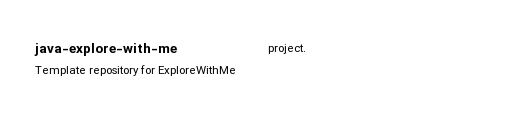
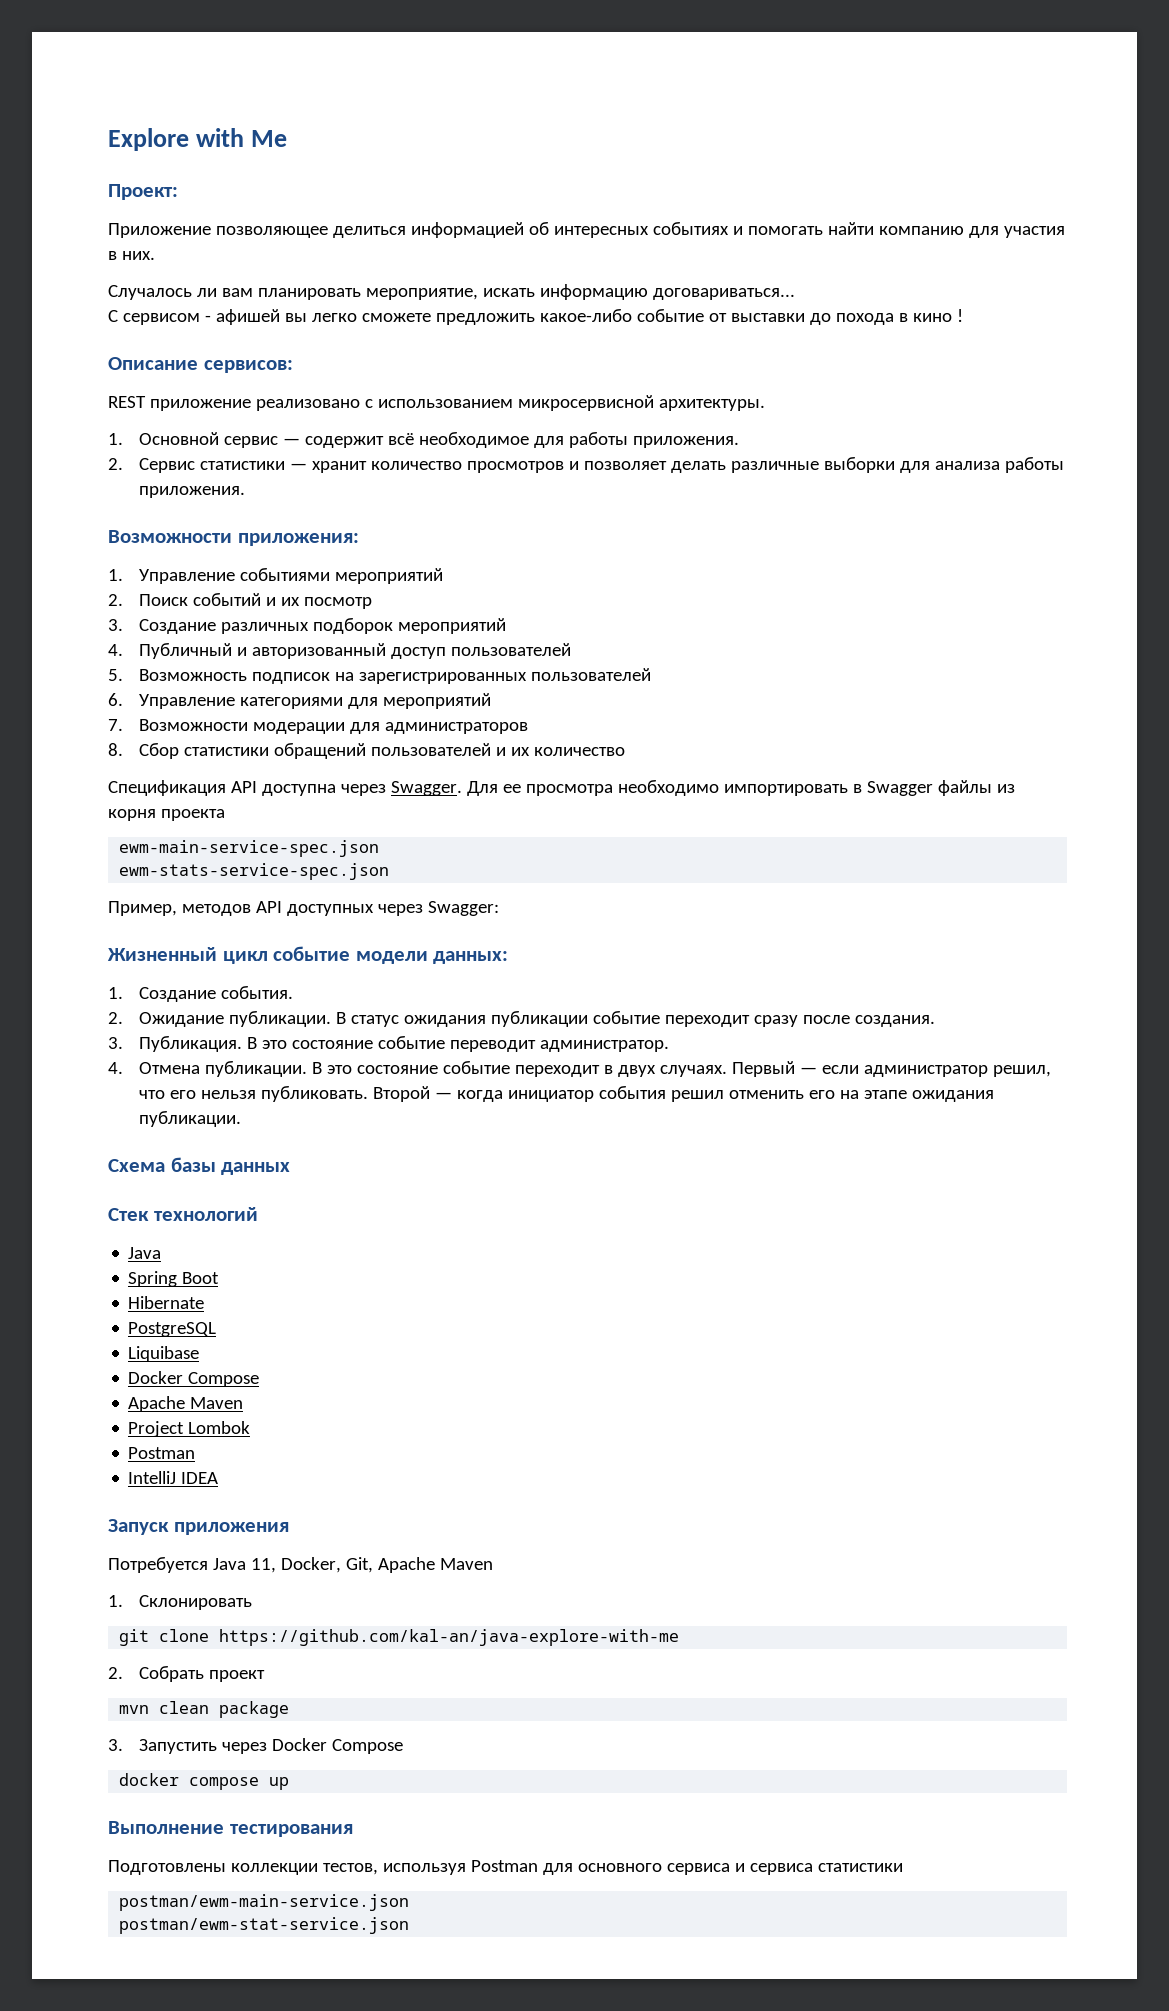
- java-explore-with-me
- Template repository for ExploreWithMe project.
+ Explore with Me
+ Проект:
+ Приложение позволяющее делиться информацией об интересных событиях и помогать найти компанию для участия в них.
+ Случалось ли вам планировать мероприятие, искать информацию договариваться...
+ С сервисом - афишей вы легко сможете предложить какое-либо событие от выставки до похода в кино !
+ Описание сервисов:
+ REST приложение реализовано с использованием микросервисной архитектуры.
+ 1. Основной сервис — содержит всё необходимое для работы приложения.
+ 2. Сервис статистики — хранит количество просмотров и позволяет делать различные выборки для анализа работы приложения.
+ Возможности приложения:
+ 1. Управление событиями мероприятий
+ 2. Поиск событий и их посмотр
+ 3. Создание различных подборок мероприятий
+ 4. Публичный и авторизованный доступ пользователей
+ 5. Возможность подписок на зарегистрированных пользователей
+ 6. Управление категориями для мероприятий
+ 7. Возможности модерации для администраторов
+ 8. Сбор статистики обращений пользователей и их количество
+ Спецификация API доступна через Swagger. Для ее просмотра необходимо импортировать в Swagger файлы из корня проекта
+ ewm-main-service-spec.json
+ ewm-stats-service-spec.json
+ Пример, методов API доступных через Swagger:
+ Жизненный цикл событие модели данных:
+ 1. Создание события.
+ 2. Ожидание публикации. В статус ожидания публикации событие переходит сразу после создания.
+ 3. Публикация. В это состояние событие переводит администратор.
+ 4. Отмена публикации. В это состояние событие переходит в двух случаях. Первый — если администратор решил, что его нельзя публиковать. Второй — когда инициатор события решил отменить его на этапе ожидания публикации.
+ Схема базы данных
+ Стек технологий
+ Java
+ Spring Boot
+ Hibernate
+ PostgreSQL
+ Liquibase
+ Docker Compose
+ Apache Maven
+ Project Lombok
+ Postman
+ IntelliJ IDEA
+ Запуск приложения
+ Потребуется Java 11, Docker, Git, Apache Maven
+ 1. Склонировать
+ git clone https://github.com/kal-an/java-explore-with-me
+ 2. Собрать проект
+ mvn clean package
+ 3. Запустить через Docker Compose
+ docker compose up
+ Выполнение тестирования
+ Подготовлены коллекции тестов, используя Postman для основного сервиса и сервиса статистики
+ postman/ewm-main-service.json
+ postman/ewm-stat-service.json

